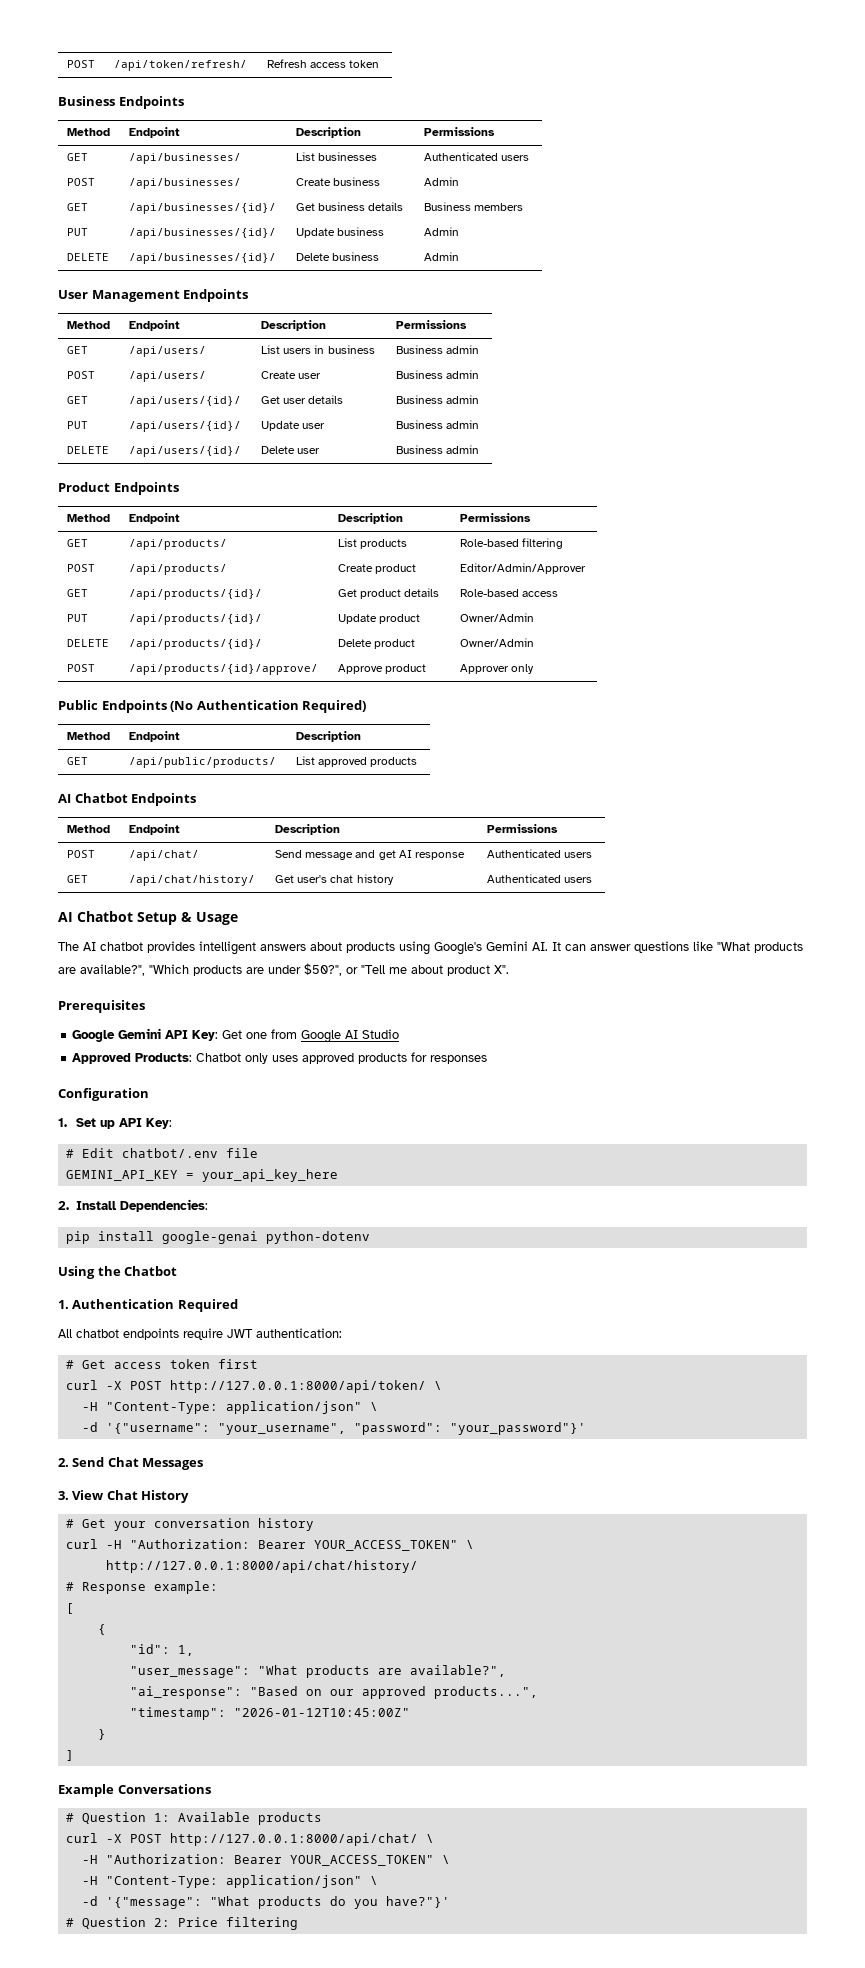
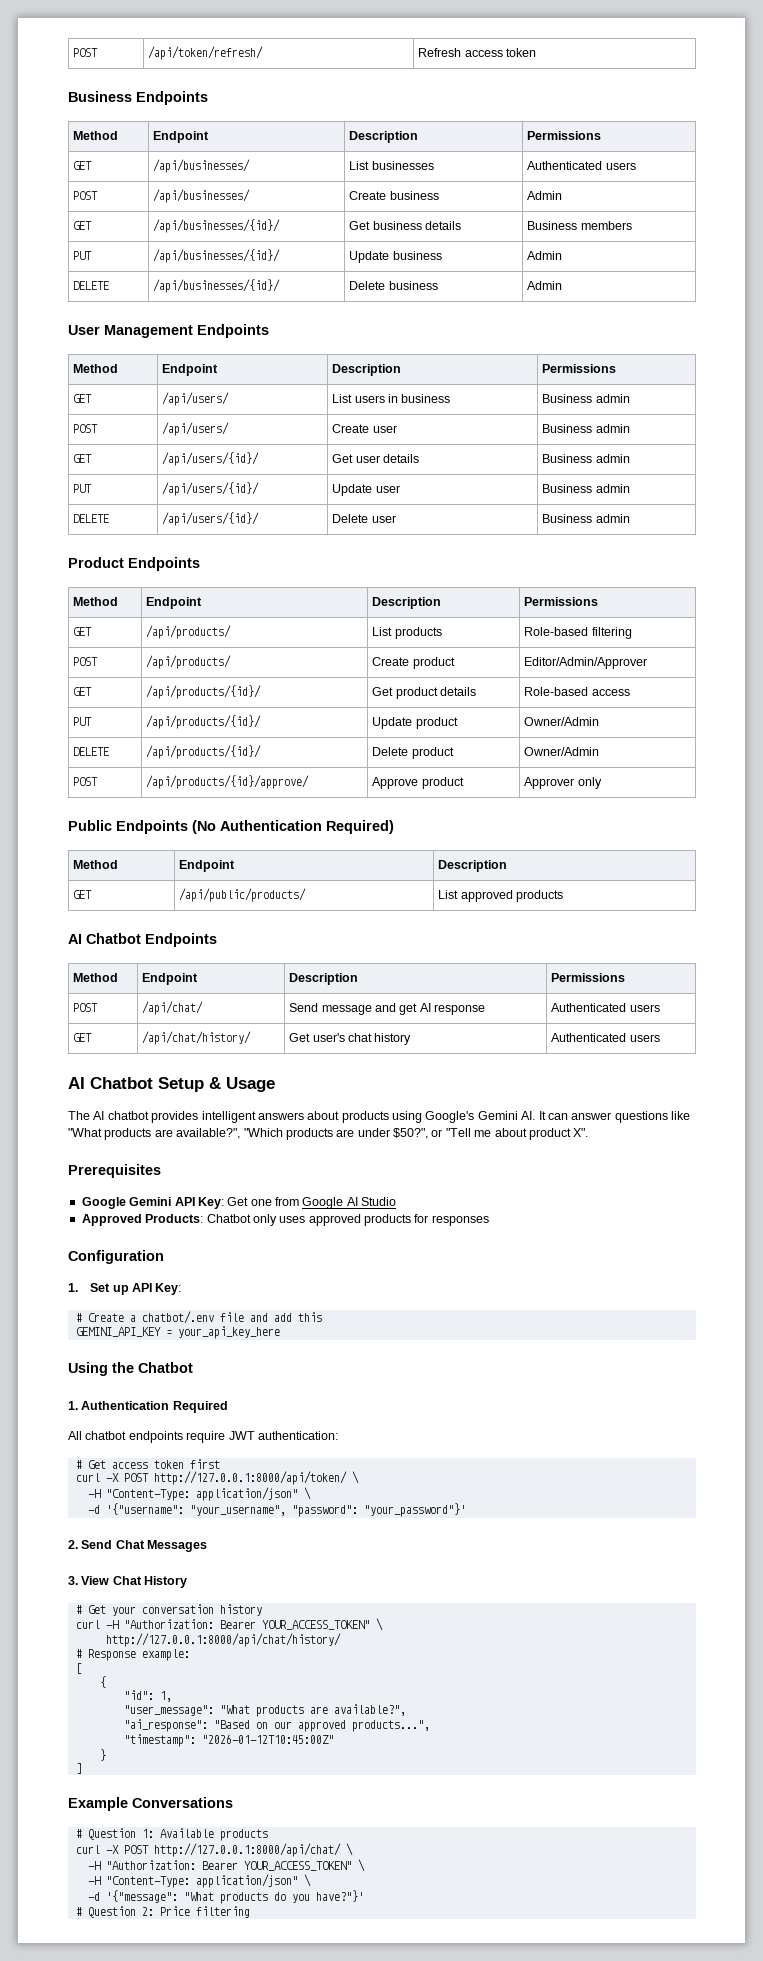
- # Edit chatbot/.env file
+ # Create a chatbot/.env file and add this
- 2. Install Dependencies:
- pip install google-genai python-dotenv

